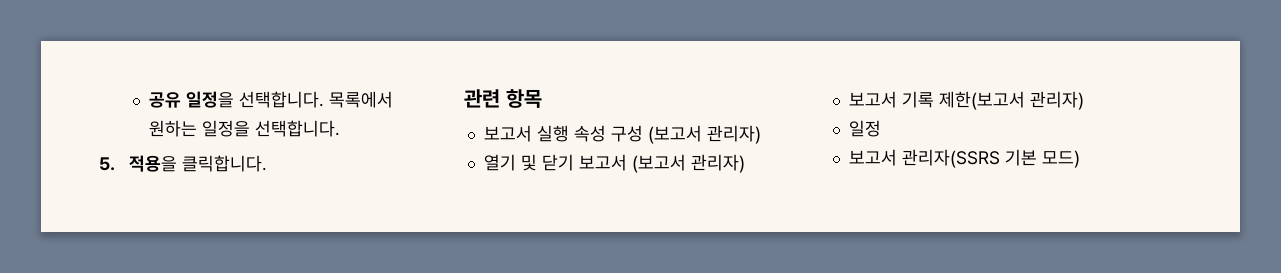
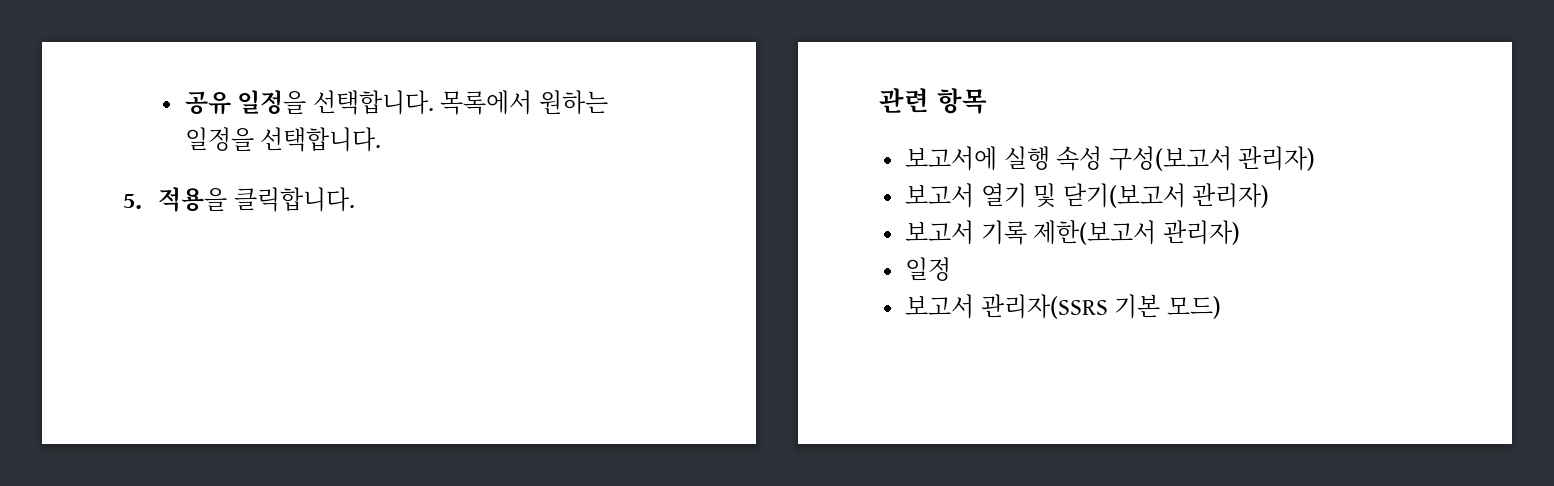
- 보고서 실행 속성 구성 (보고서 관리자)
- 열기 및 닫기 보고서 (보고서 관리자)
+ 보고서에 실행 속성 구성(보고서 관리자)
+ 보고서 열기 및 닫기(보고서 관리자)

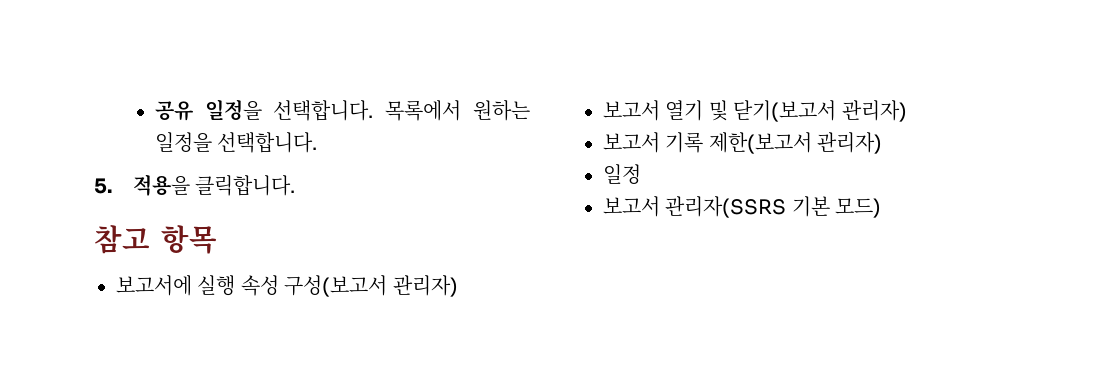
- 관련 항목
+ 참고 항목

